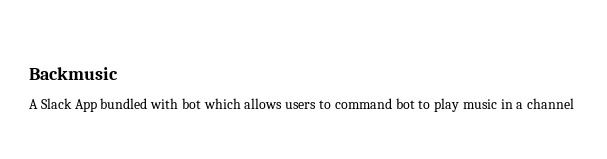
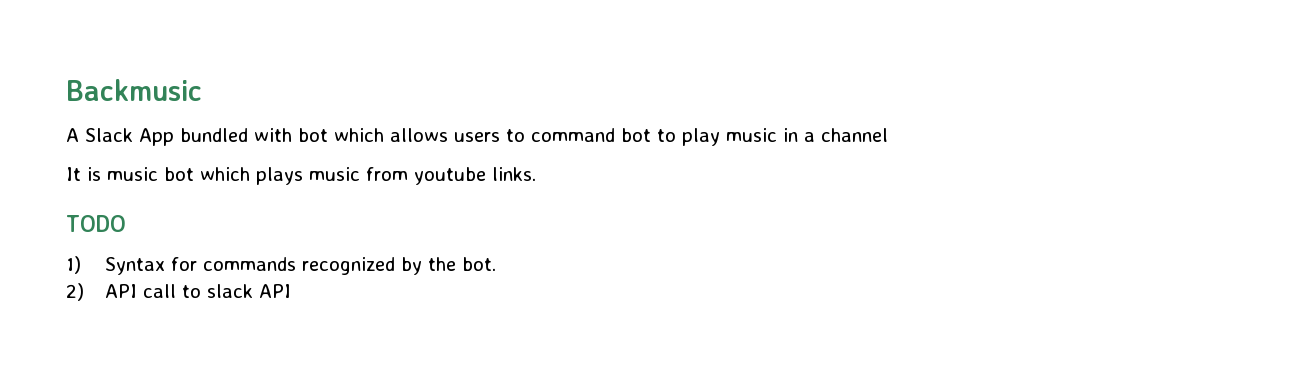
+ It is music bot which plays music from youtube links.
+ TODO
+ 1) Syntax for commands recognized by the bot.
+ 2) API call to slack API

